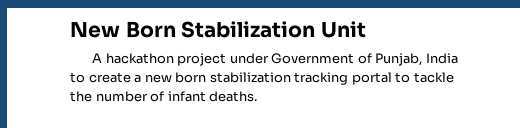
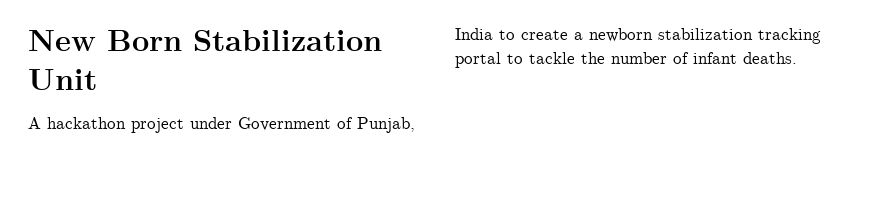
- A hackathon project under Government of Punjab, India to create a new born stabilization tracking portal to tackle the number of infant deaths.
+ A hackathon project under Government of Punjab, India to create a newborn stabilization tracking portal to tackle the number of infant deaths.

